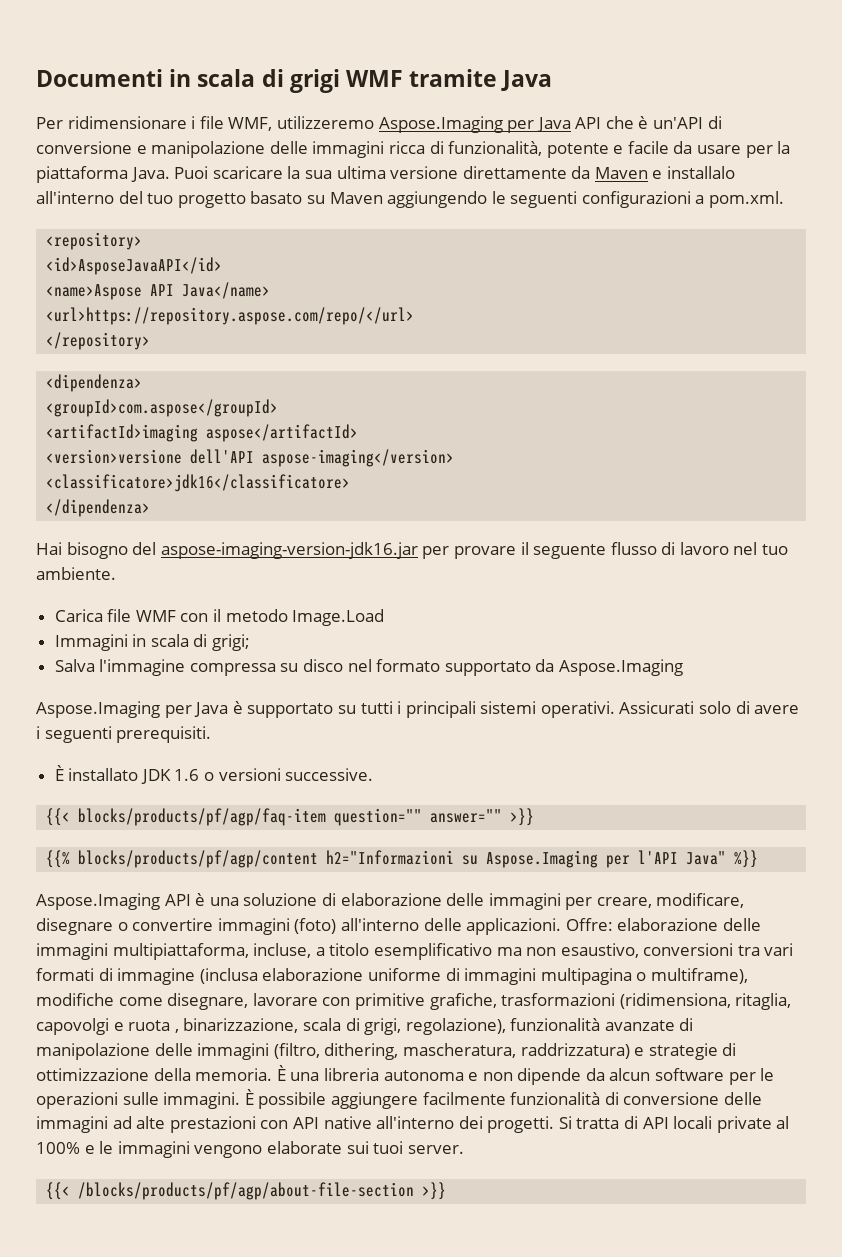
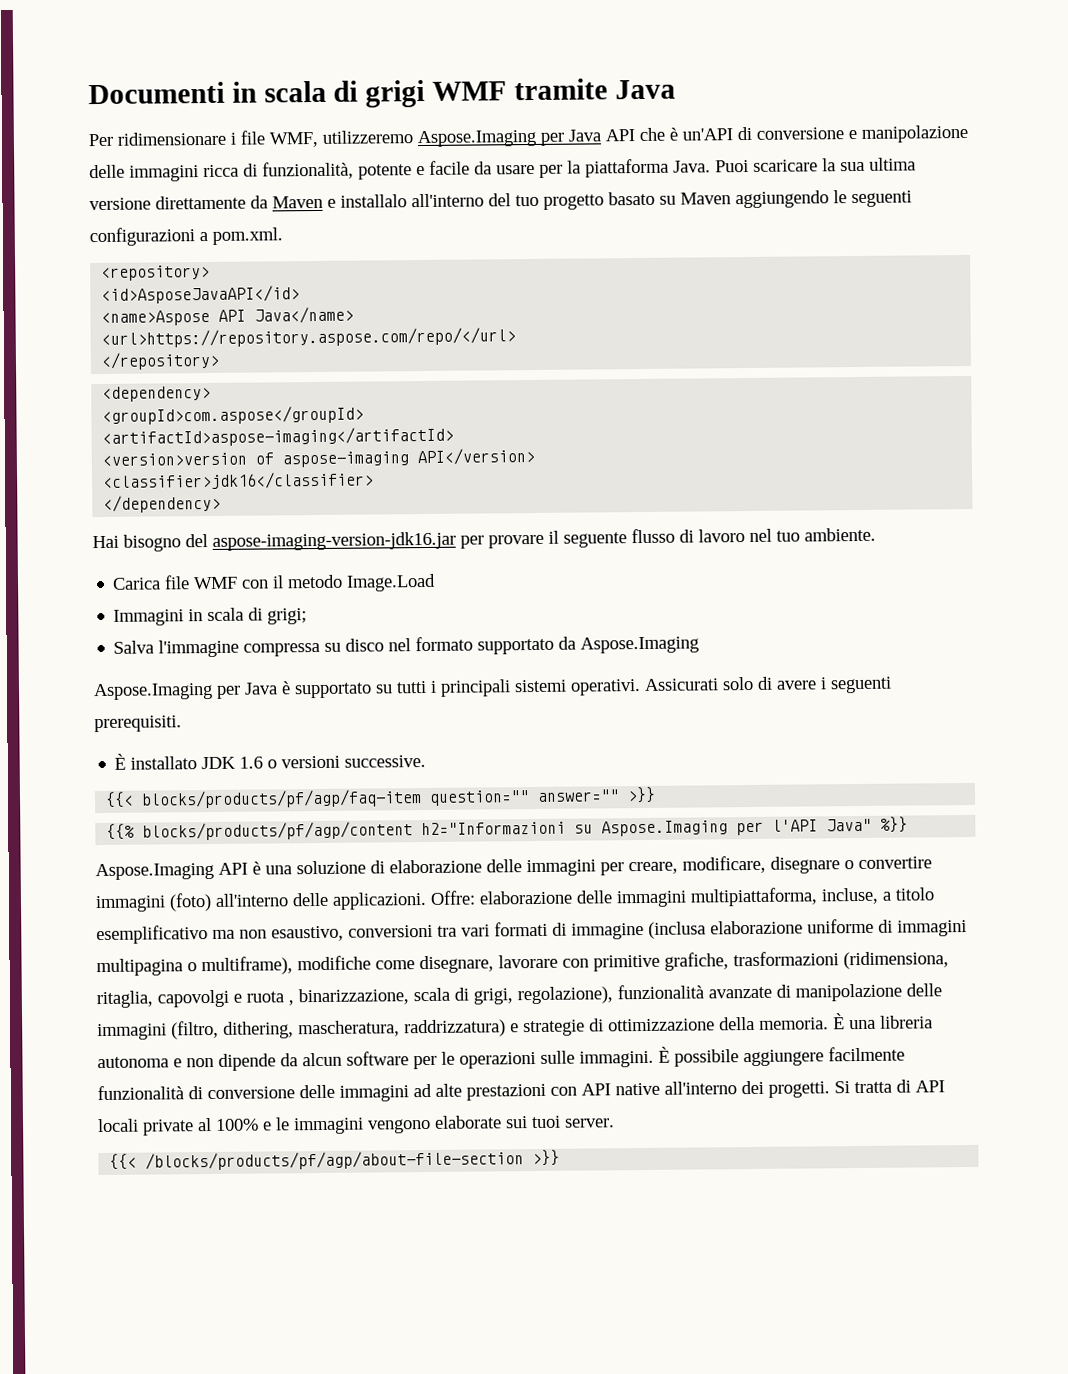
- <dipendenza>
+ <dependency>
- <artifactId>imaging aspose</artifactId>
- <version>versione dell'API aspose-imaging</version>
- <classificatore>jdk16</classificatore>
- </dipendenza>
+ <artifactId>aspose-imaging</artifactId>
+ <version>version of aspose-imaging API</version>
+ <classifier>jdk16</classifier>
+ </dependency>

